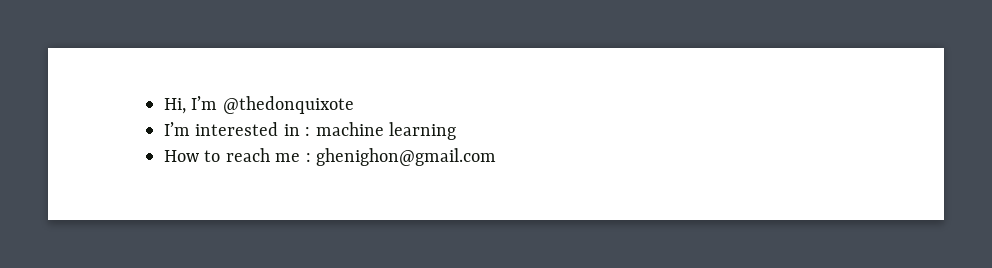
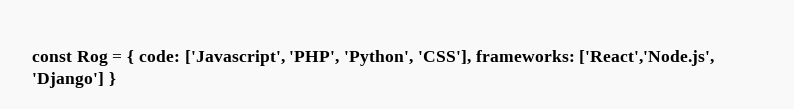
- Hi, I’m @thedonquixote
- I’m interested in : machine learning
- How to reach me : ghenighon@gmail.com
+ const Rog = { code: ['Javascript', 'PHP', 'Python', 'CSS'], frameworks: ['React','Node.js', 'Django'] }

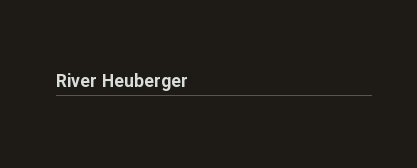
- const Rog = { code: ['Javascript', 'PHP', 'Python', 'CSS'], frameworks: ['React','Node.js', 'Django'] }
+ River Heuberger

